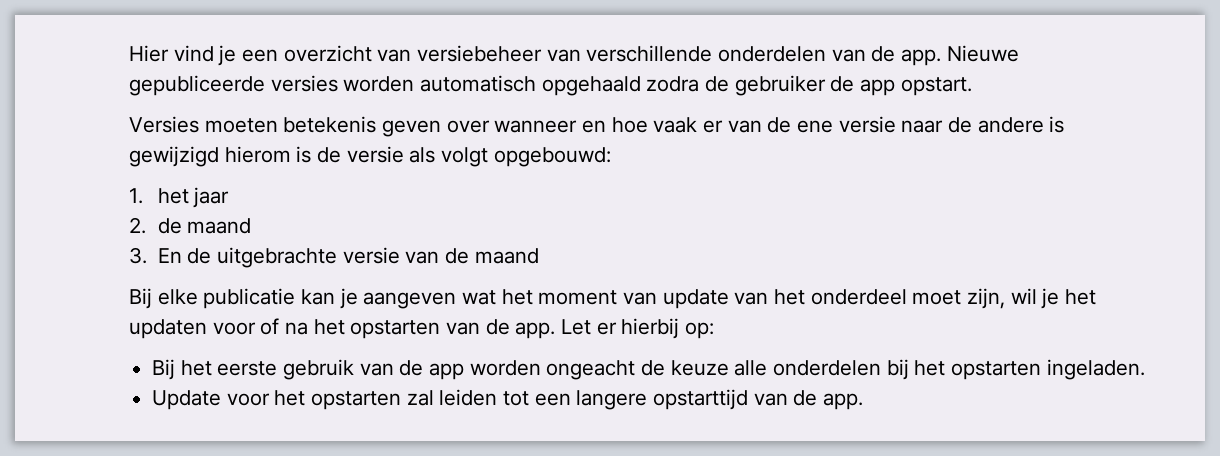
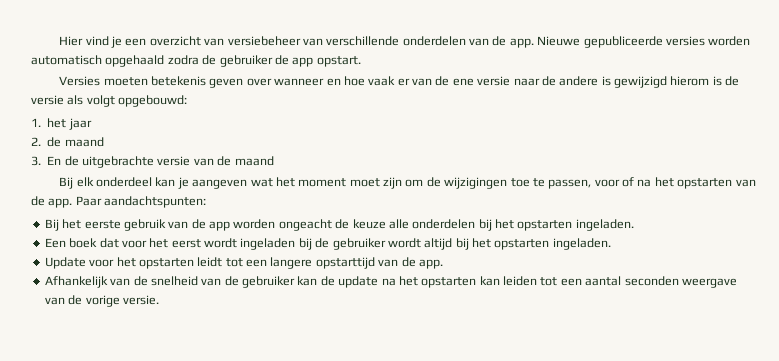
- Bij elke publicatie kan je aangeven wat het moment van update van het onderdeel moet zijn, wil je het updaten voor of na het opstarten van de app.
+ Bij elk onderdeel kan je aangeven wat het moment moet zijn om de wijzigingen toe te passen, voor of na het opstarten van de app.
- Let er hierbij op:
+ Paar aandachtspunten:
+ Een boek dat voor het eerst wordt ingeladen bij de gebruiker wordt altijd bij het opstarten ingeladen.
- Update voor het opstarten zal leiden tot een langere opstarttijd van de app.
+ Update voor het opstarten leidt tot een langere opstarttijd van de app.
+ Afhankelijk van de snelheid van de gebruiker kan de update na het opstarten kan leiden tot een aantal seconden weergave van de vorige versie.

